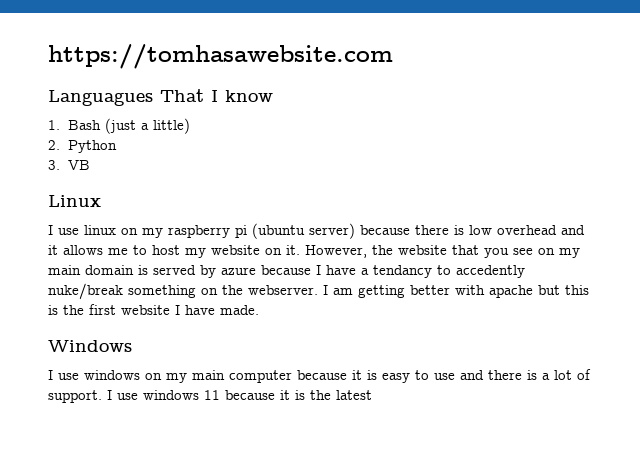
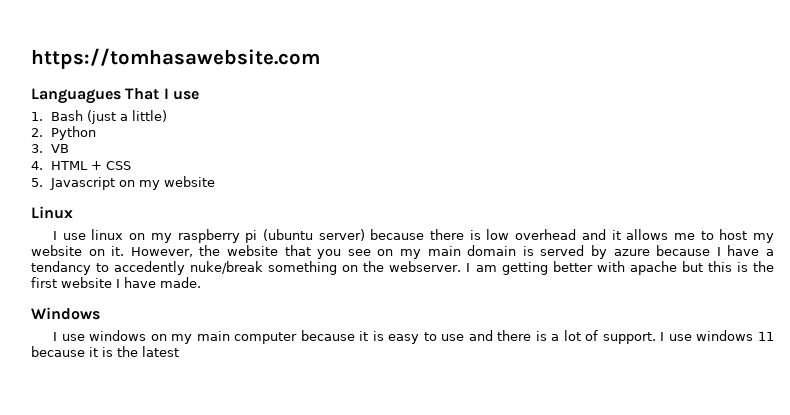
- Languagues That I know
+ Languagues That I use
+ 4. HTML + CSS
+ 5. Javascript on my website

